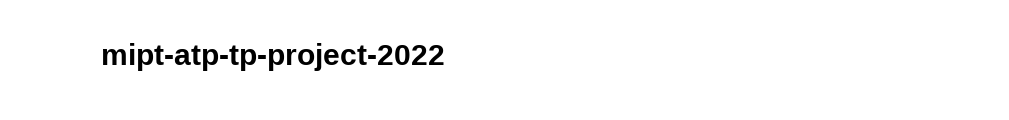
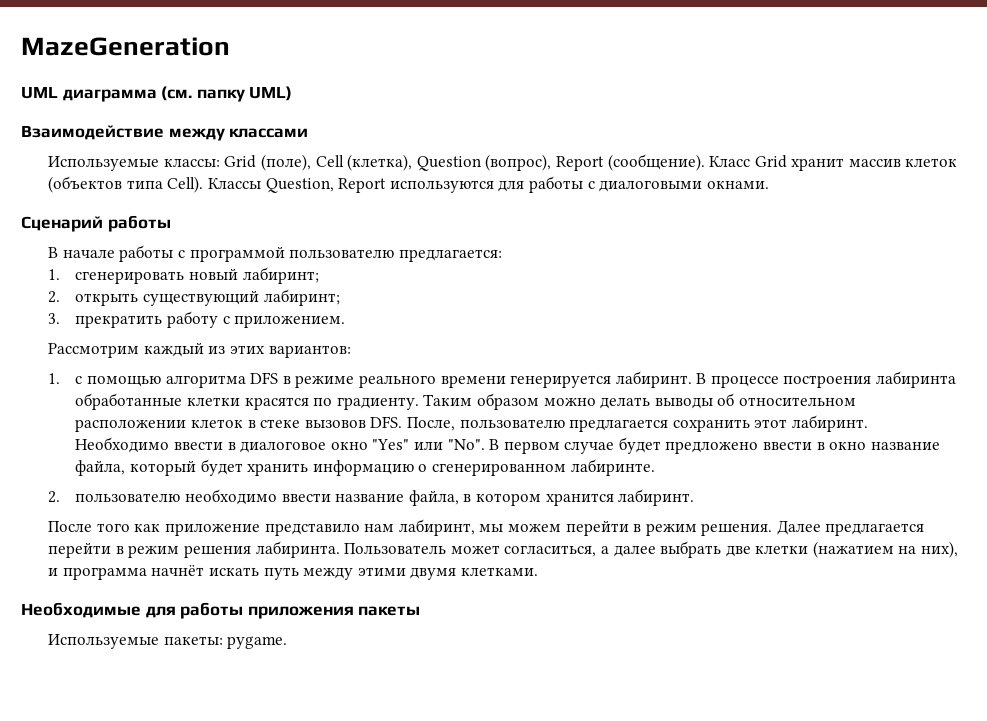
- mipt-atp-tp-project-2022
+ MazeGeneration
+ UML диаграмма (см. папку UML)
+ Взаимодействие между классами
+ Используемые классы: Grid (поле), Cell (клетка), Question (вопрос), Report (сообщение). Класс Grid хранит массив клеток (объектов типа Cell). Классы Question, Report используются для работы с диалоговыми окнами.
+ Сценарий работы
+ В начале работы с программой пользователю предлагается:
+ 1. сгенерировать новый лабиринт;
+ 2. открыть существующий лабиринт;
+ 3. прекратить работу с приложением.
+ Рассмотрим каждый из этих вариантов:
+ 1. с помощью алгоритма DFS в режиме реального времени генерируется лабиринт. В процессе построения лабиринта обработанные клетки красятся по градиенту. Таким образом можно делать выводы об относительном расположении клеток в стеке вызовов DFS. После, пользователю предлагается сохранить этот лабиринт. Необходимо ввести в диалоговое окно "Yes" или "No". В первом случае будет предложено ввести в окно название файла, который будет хранить информацию о сгенерированном лабиринте.
+ 2. пользователю необходимо ввести название файла, в котором хранится лабиринт.
+ После того как приложение представило нам лабиринт, мы можем перейти в режим решения. Далее предлагается перейти в режим решения лабиринта. Пользователь может согласиться, а далее выбрать две клетки (нажатием на них), и программа начнёт искать путь между этими двумя клетками.
+ Необходимые для работы приложения пакеты
+ Используемые пакеты: pygame.

